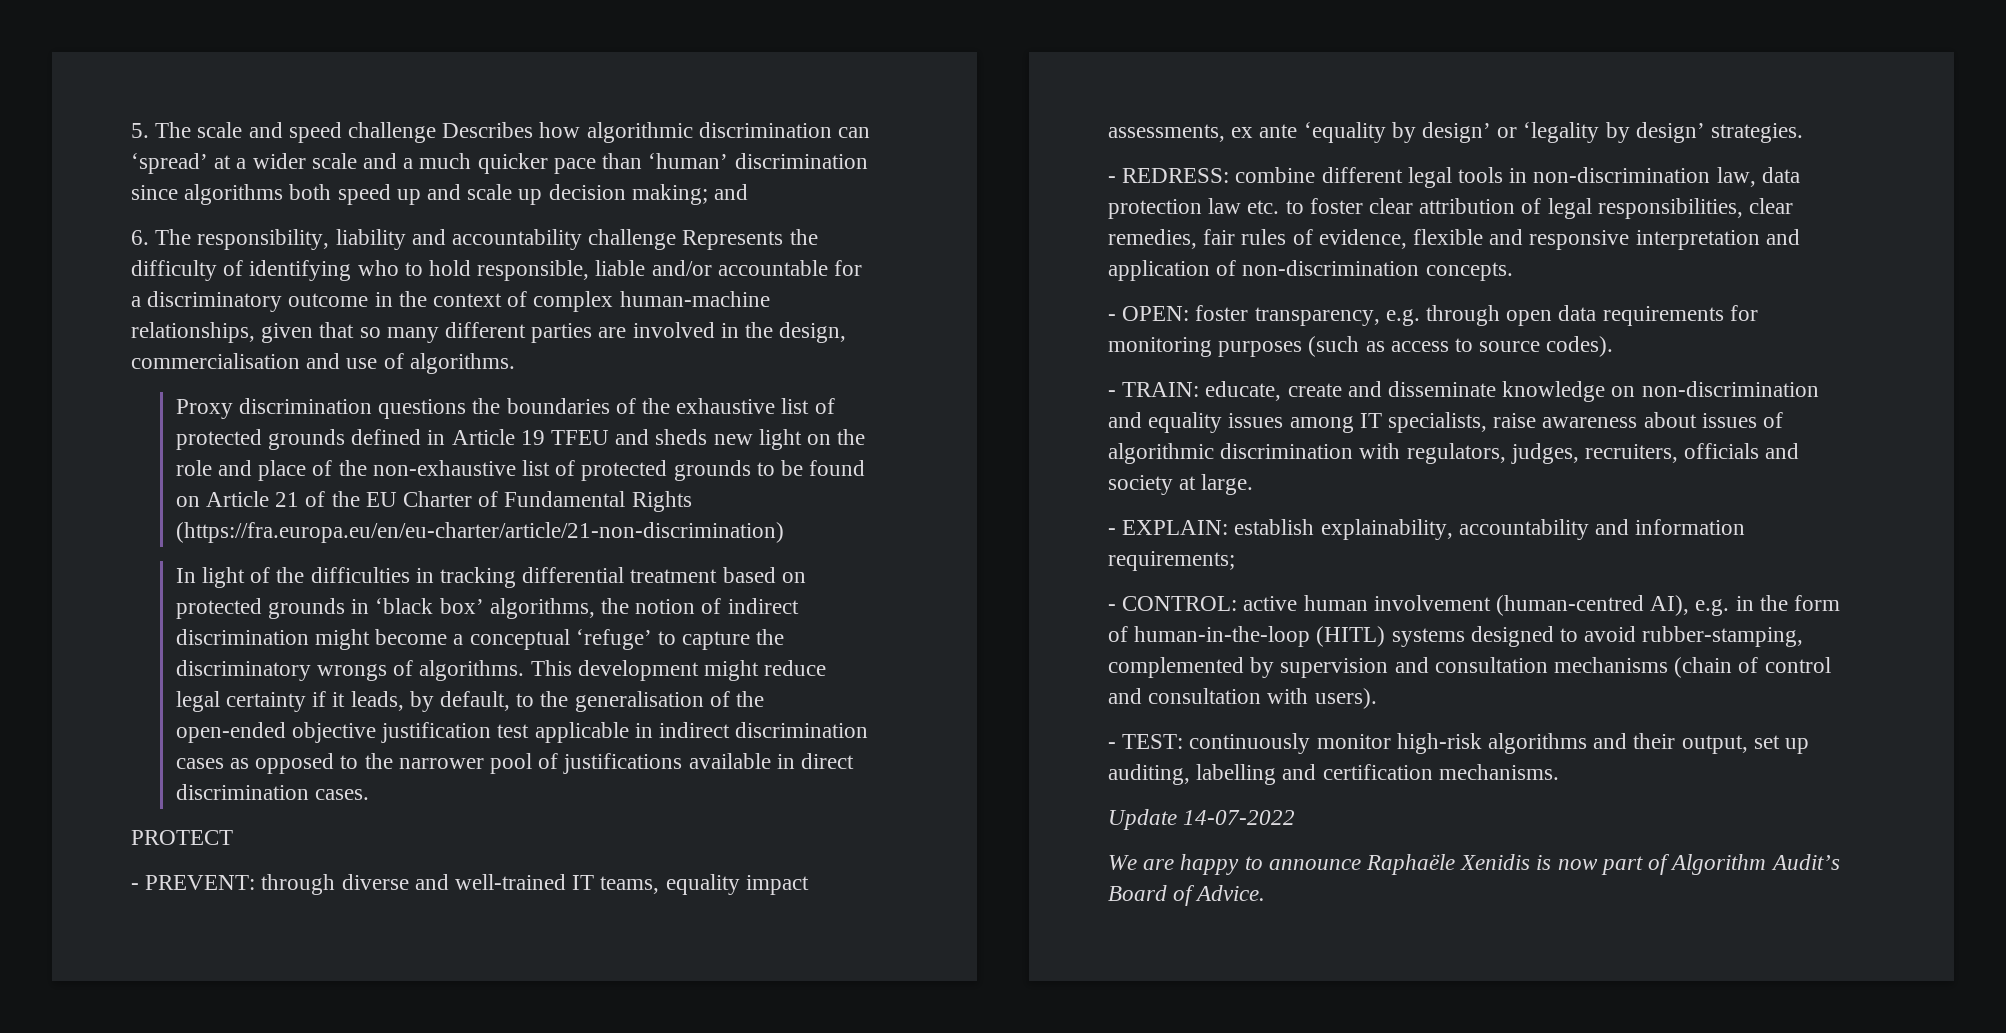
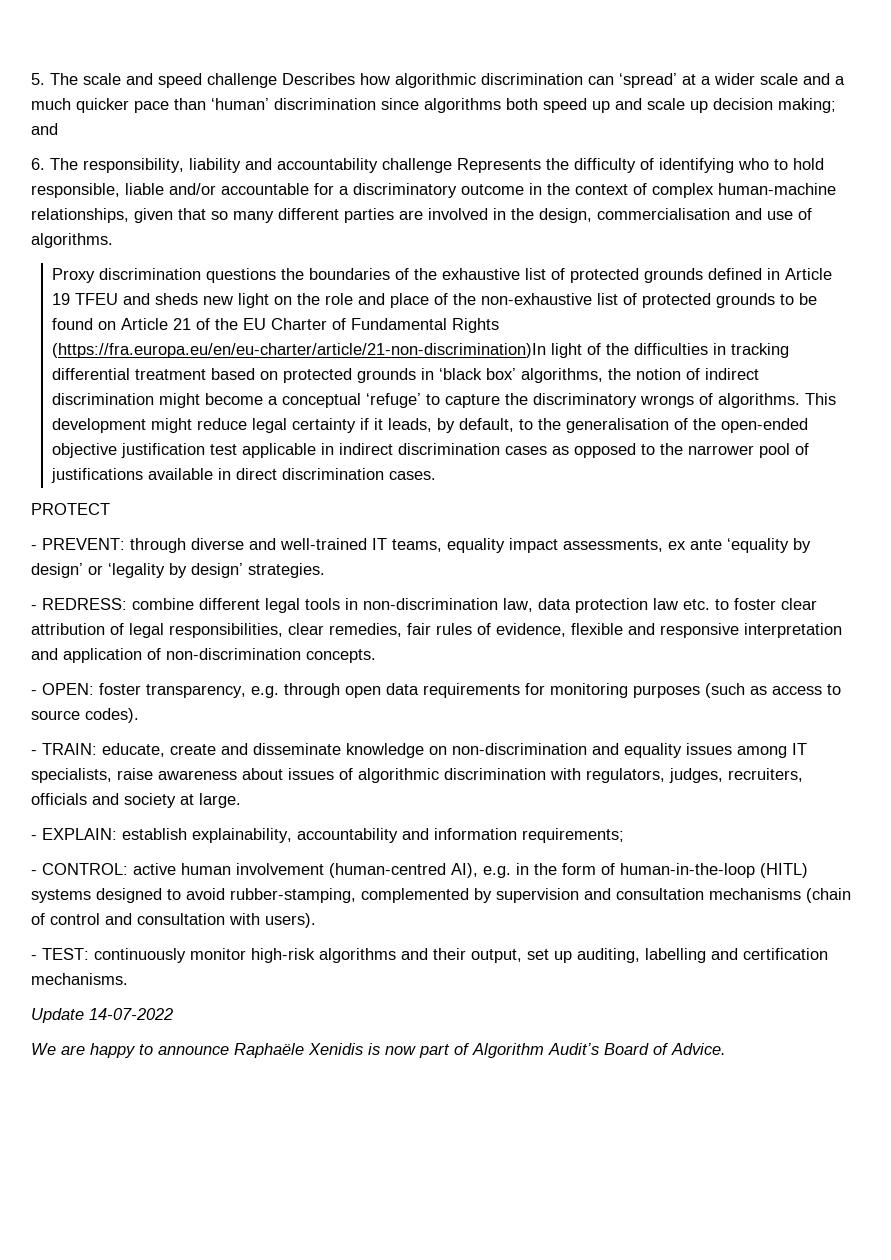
- Proxy discrimination questions the boundaries of the exhaustive list of protected grounds defined in Article 19 TFEU and sheds new light on the role and place of the non-exhaustive list of protected grounds to be found on Article 21 of the EU Charter of Fundamental Rights (https://fra.europa.eu/en/eu-charter/article/21-non-discrimination)
- In light of the difficulties in tracking differential treatment based on protected grounds in ‘black box’ algorithms, the notion of indirect discrimination might become a conceptual ‘refuge’ to capture the discriminatory wrongs of algorithms.
+ Proxy discrimination questions the boundaries of the exhaustive list of protected grounds defined in Article 19 TFEU and sheds new light on the role and place of the non-exhaustive list of protected grounds to be found on Article 21 of the EU Charter of Fundamental Rights (https://fra.europa.eu/en/eu-charter/article/21-non-discrimination)In light of the difficulties in tracking differential treatment based on protected grounds in ‘black box’ algorithms, the notion of indirect discrimination might become a conceptual ‘refuge’ to capture the discriminatory wrongs of algorithms.

